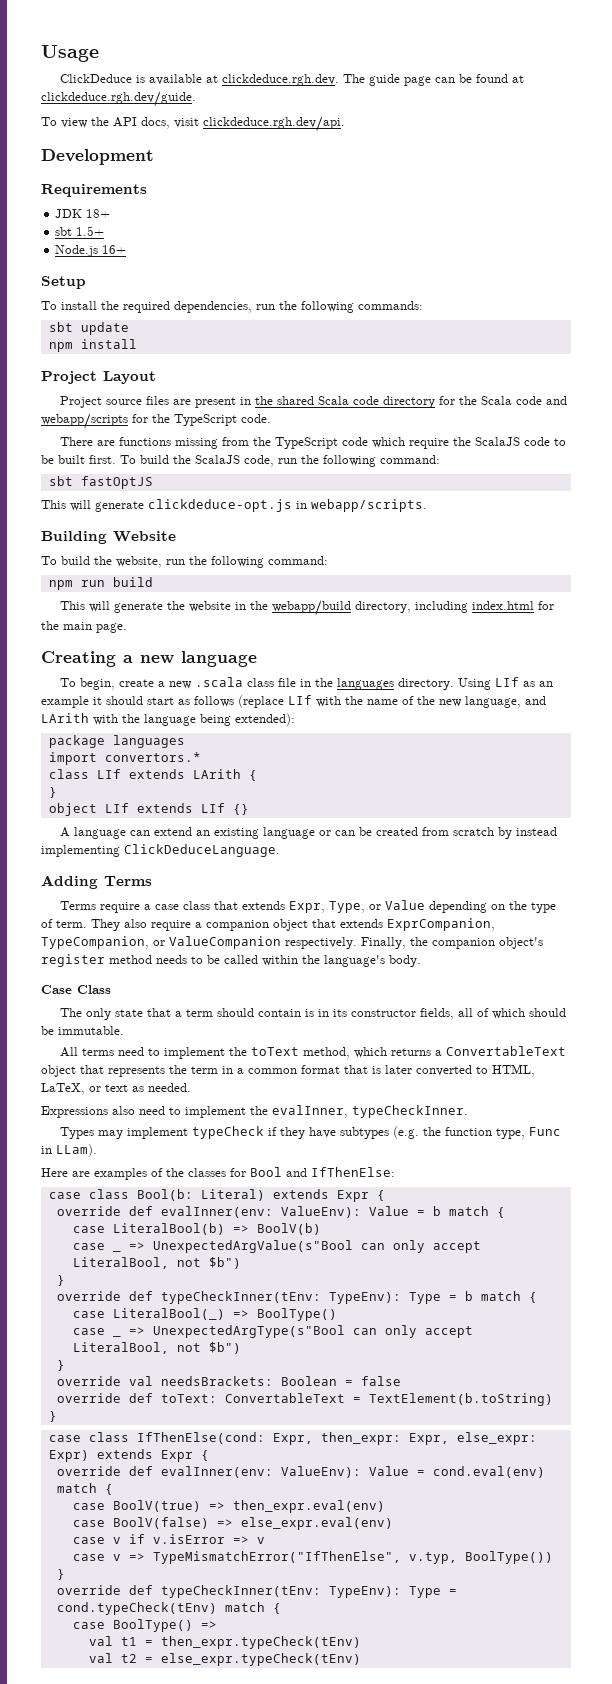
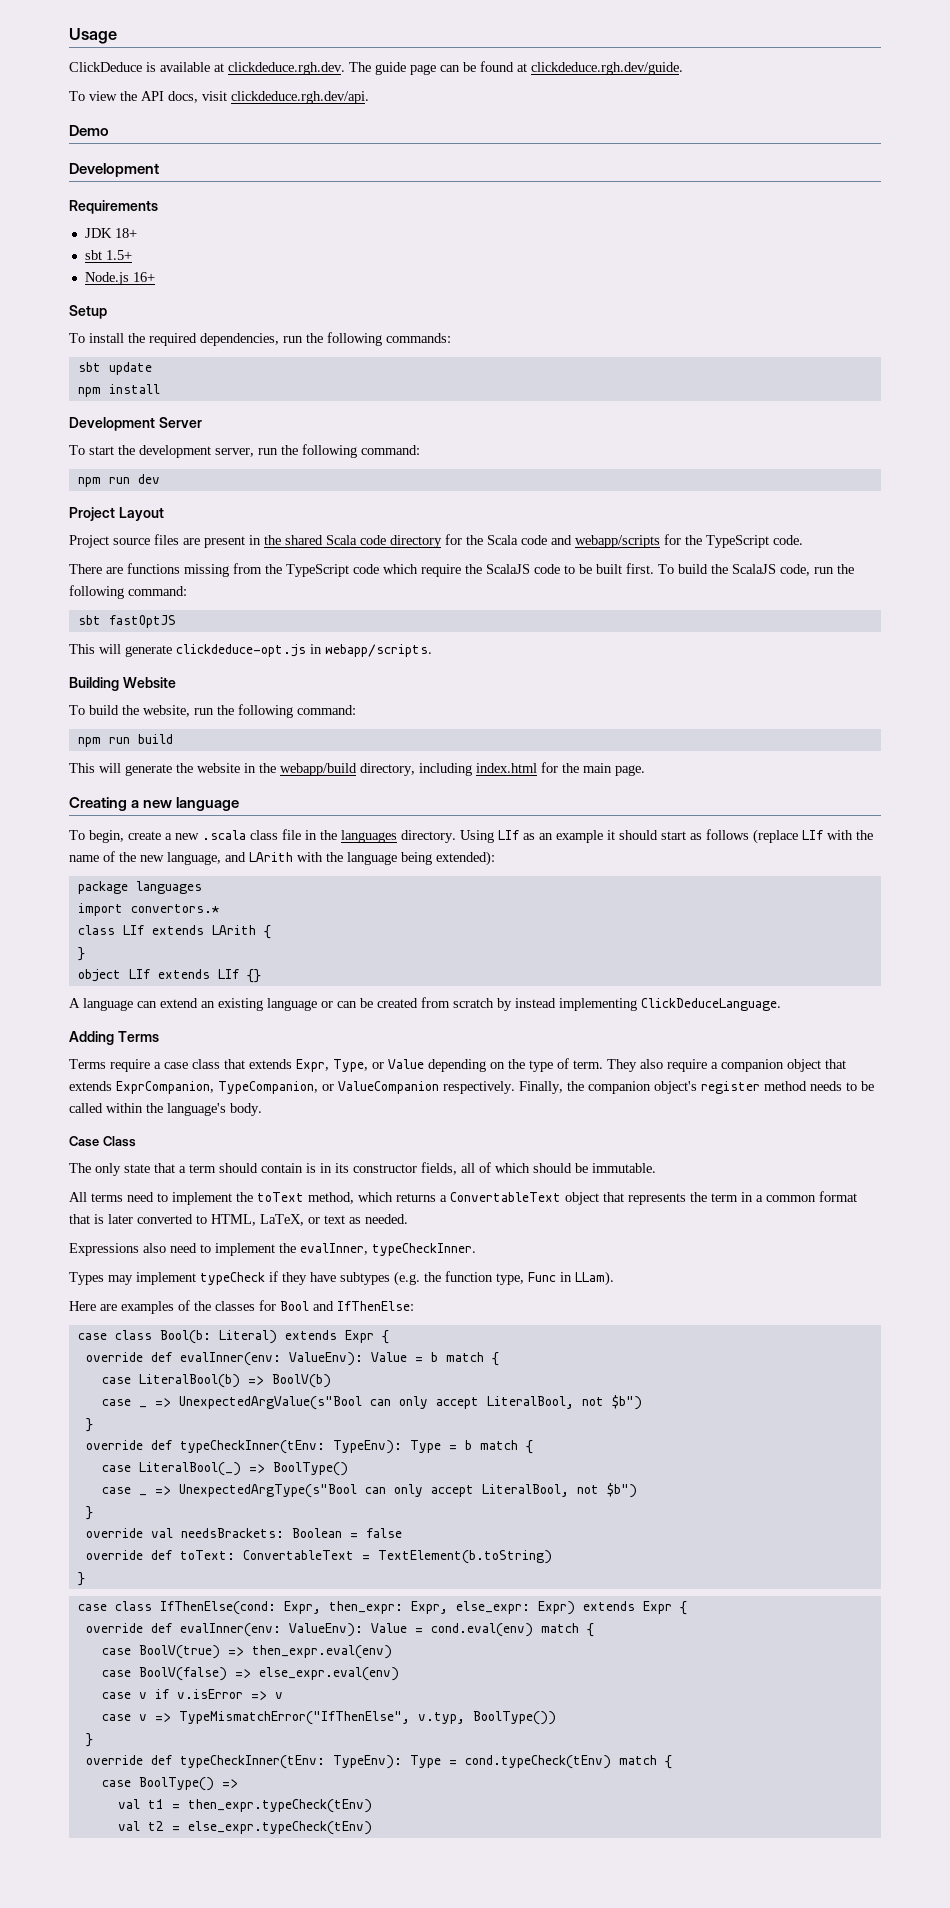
+ Demo
+ Development Server
+ To start the development server, run the following command:
+ npm run dev

